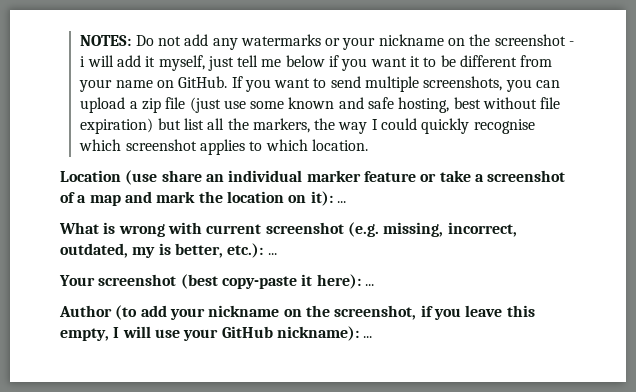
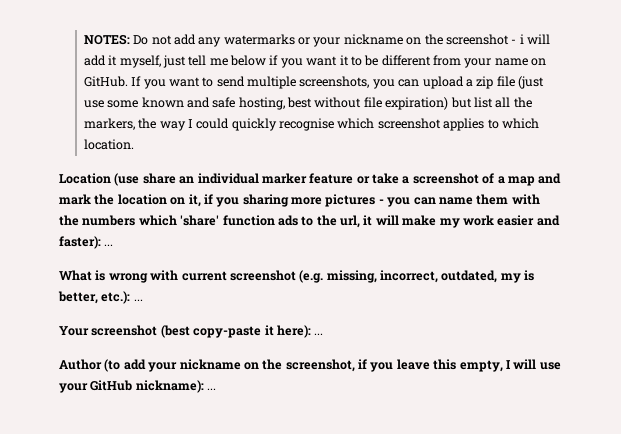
- Location (use share an individual marker feature or take a screenshot of a map and mark the location on it): ...
+ Location (use share an individual marker feature or take a screenshot of a map and mark the location on it, if you sharing more pictures - you can name them with the numbers which 'share' function ads to the url, it will make my work easier and faster): ...

